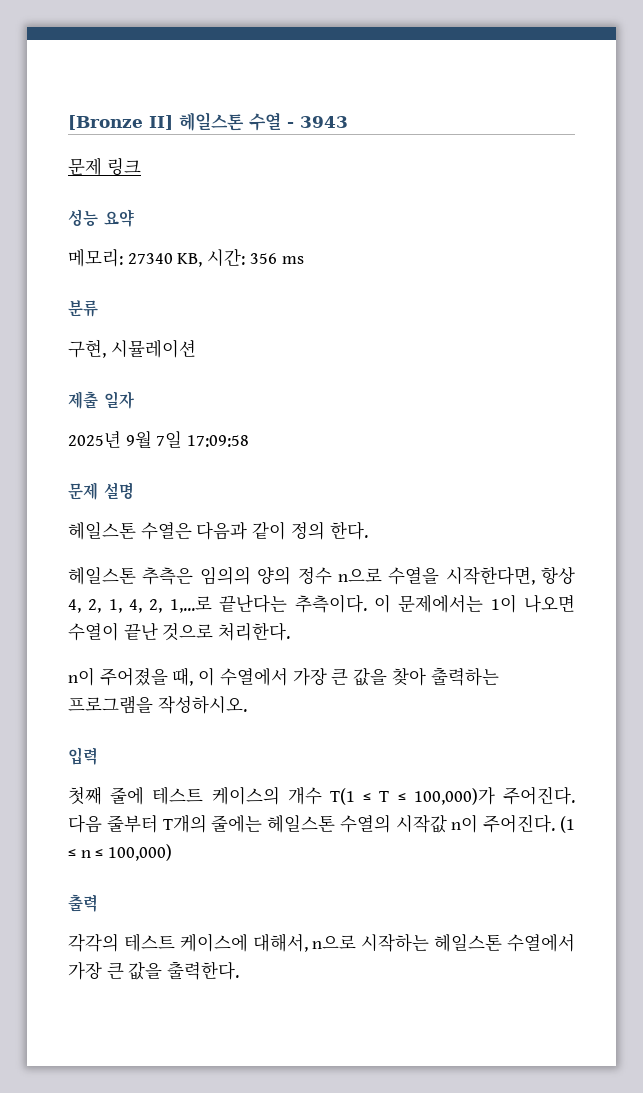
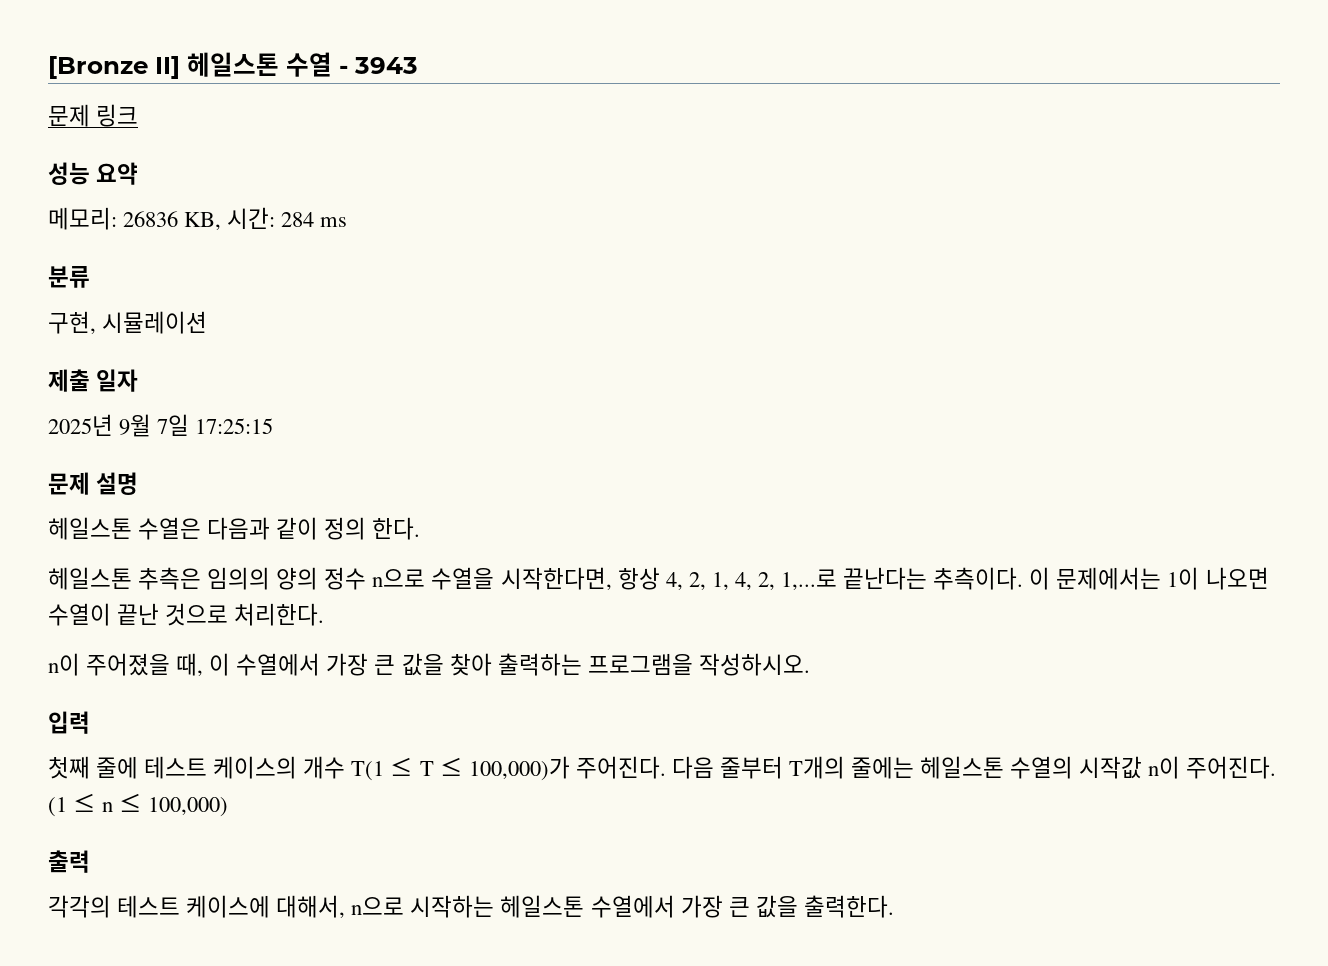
- 메모리: 27340 KB, 시간: 356 ms
+ 메모리: 26836 KB, 시간: 284 ms
- 2025년 9월 7일 17:09:58
+ 2025년 9월 7일 17:25:15

